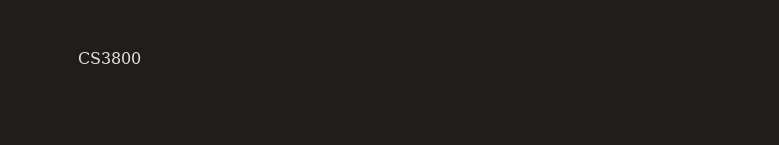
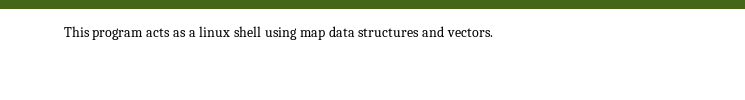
- CS3800
+ This program acts as a linux shell using map data structures and vectors.

